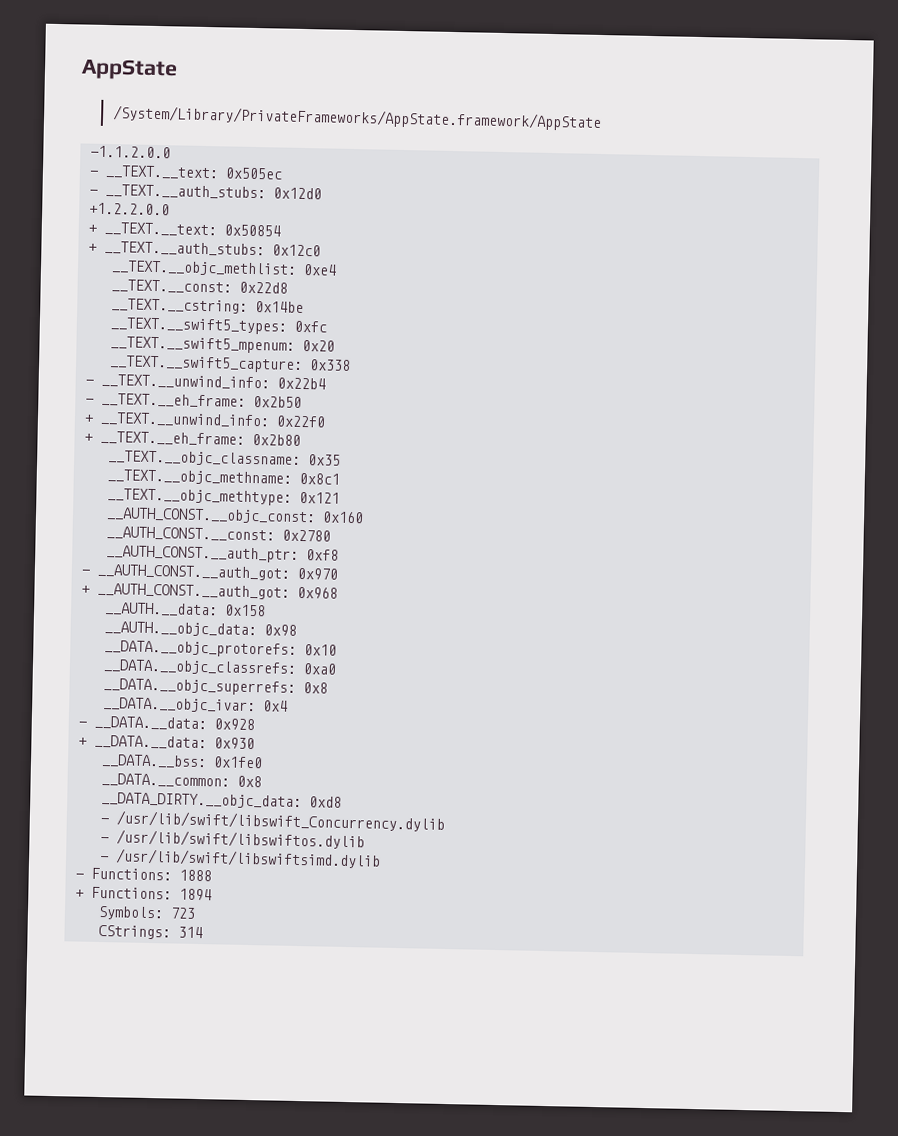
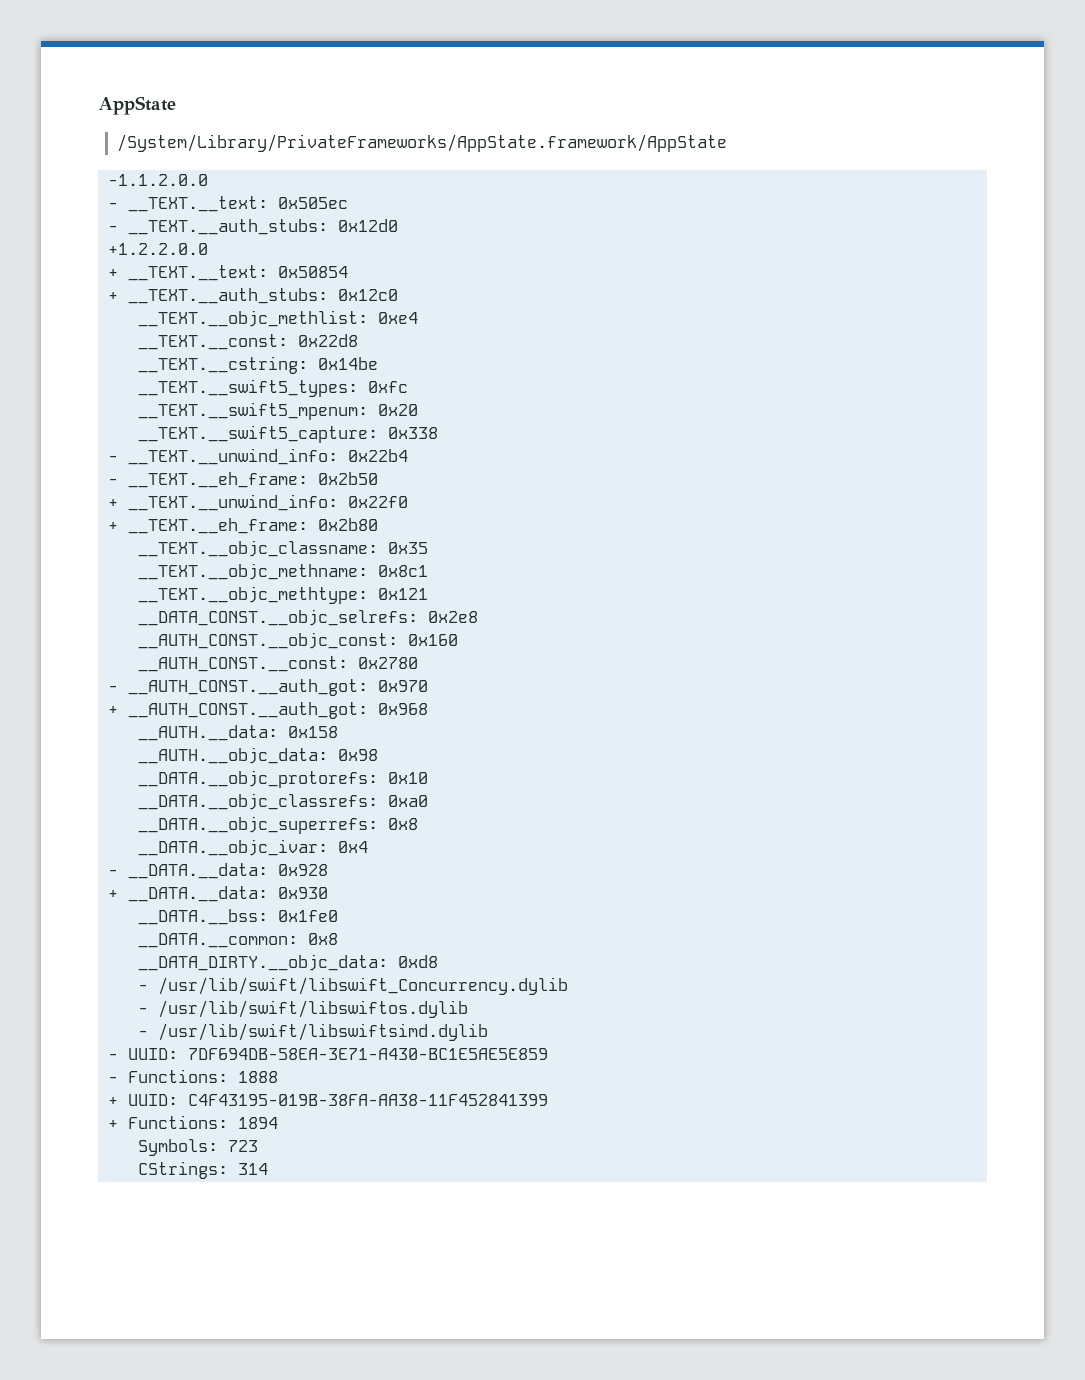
+ __DATA_CONST.__objc_selrefs: 0x2e8
- __AUTH_CONST.__auth_ptr: 0xf8
+ - UUID: 7DF694DB-58EA-3E71-A430-BC1E5AE5E859
+ + UUID: C4F43195-019B-38FA-AA38-11F452841399

